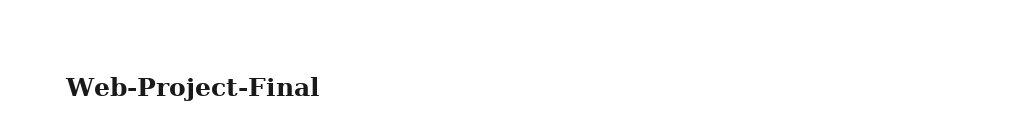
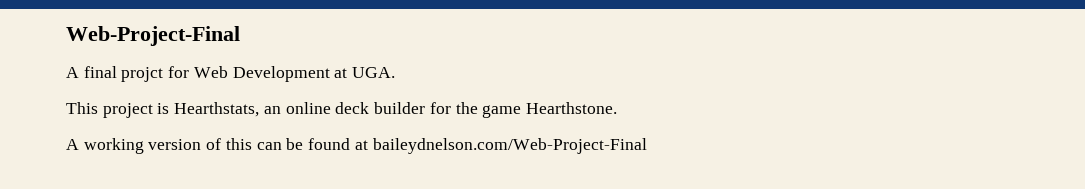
+ A final projct for Web Development at UGA.
+ This project is Hearthstats, an online deck builder for the game Hearthstone.
+ A working version of this can be found at baileydnelson.com/Web-Project-Final

